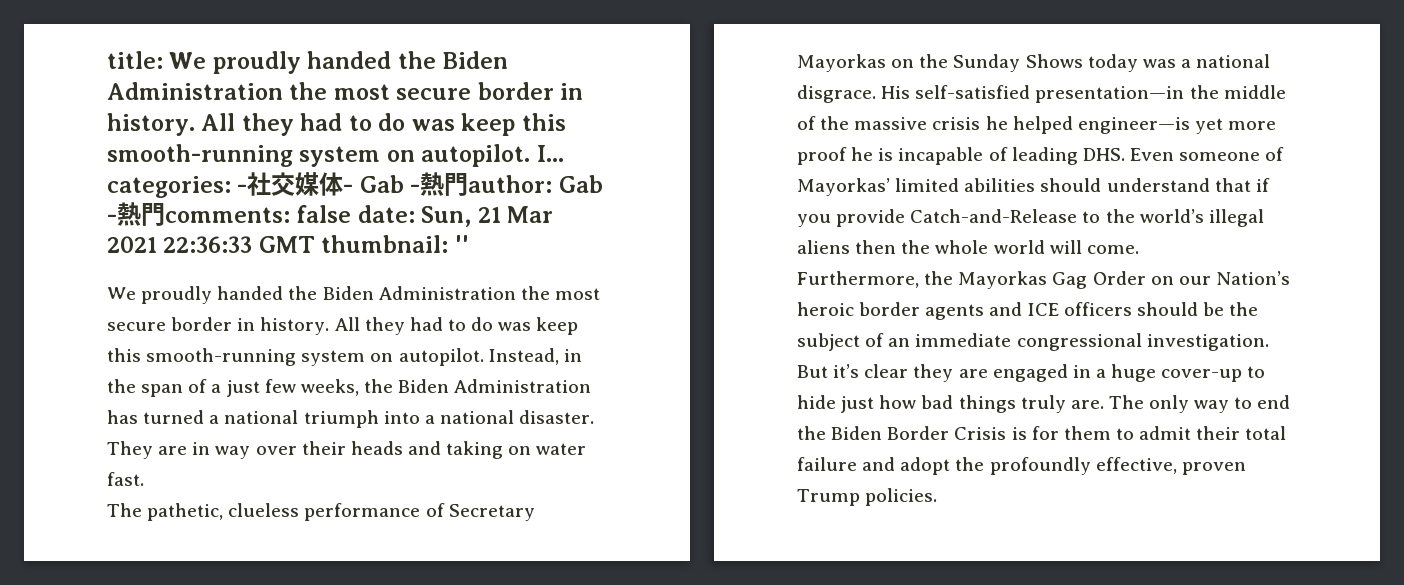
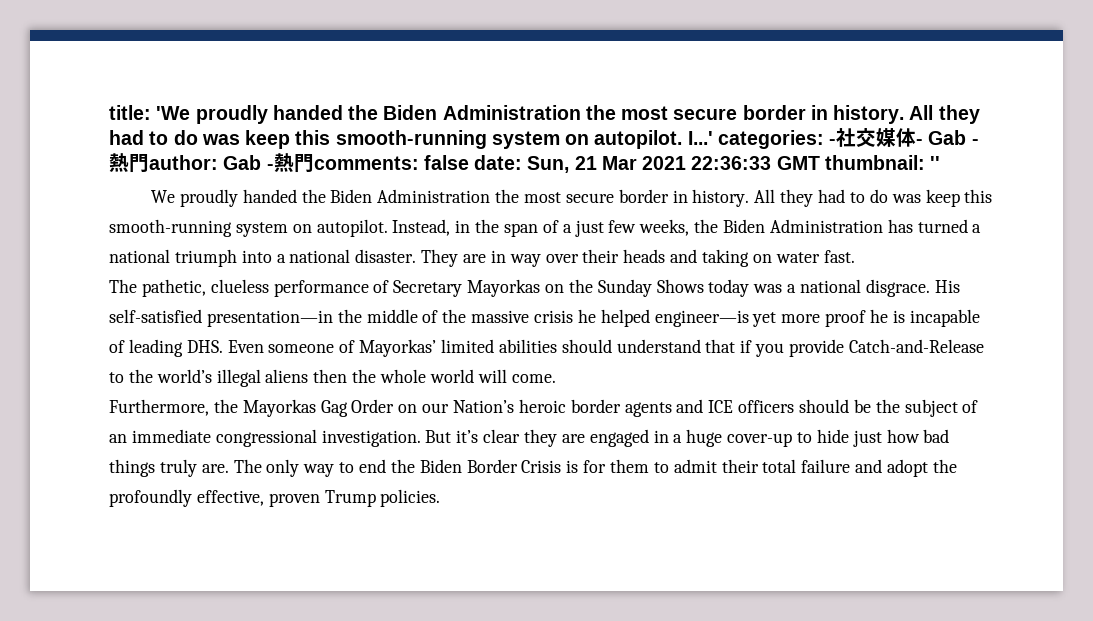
- title: We proudly handed the Biden Administration the most secure border in history.
+ title: 'We proudly handed the Biden Administration the most secure border in history.
- I... categories: -社交媒体- Gab -熱門author: Gab -熱門comments: false date: Sun, 21 Mar 2021 22:36:33 GMT thumbnail: ''
+ I...' categories: -社交媒体- Gab -熱門author: Gab -熱門comments: false date: Sun, 21 Mar 2021 22:36:33 GMT thumbnail: ''

